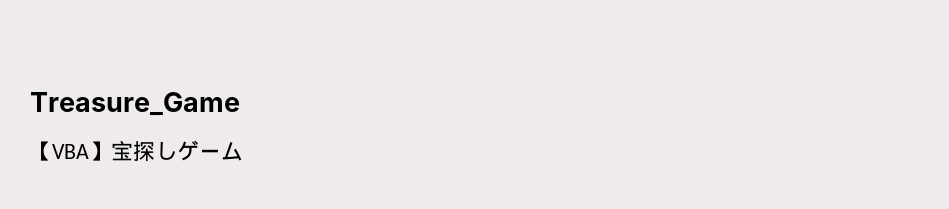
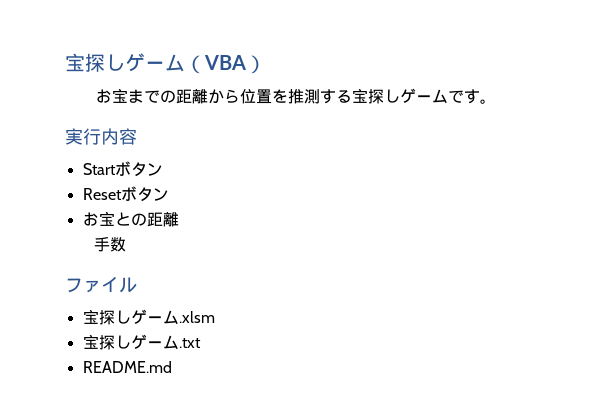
- Treasure_Game
- 【VBA】宝探しゲーム
+ 宝探しゲーム（VBA）
+ お宝までの距離から位置を推測する宝探しゲームです。
+ 実行内容
+ Startボタン
+ Resetボタン
+ お宝との距離
+ 手数
+ ファイル
+ 宝探しゲーム.xlsm
+ 宝探しゲーム.txt
+ README.md

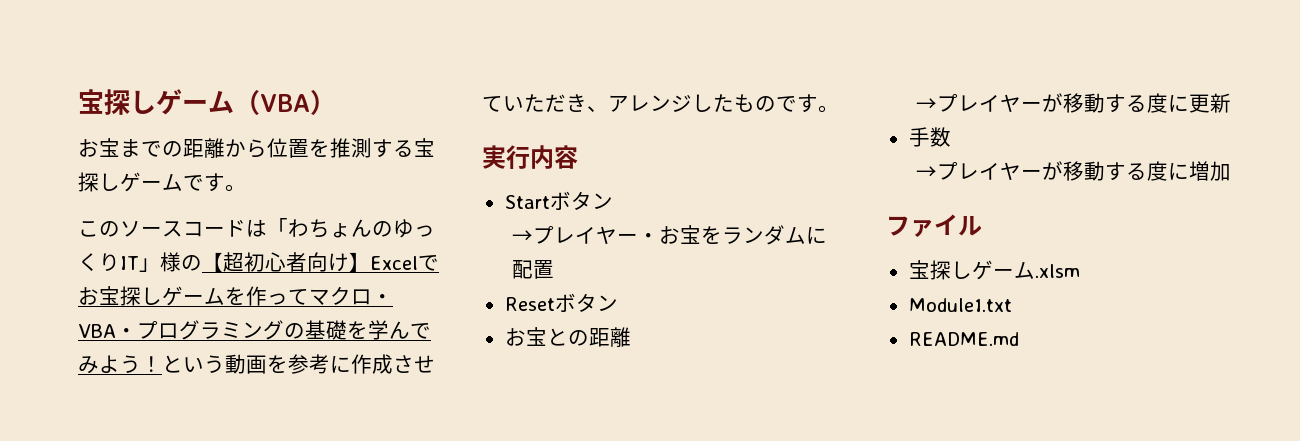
+ このソースコードは「わちょんのゆっくりIT」様の【超初心者向け】Excelでお宝探しゲームを作ってマクロ・VBA・プログラミングの基礎を学んでみよう！という動画を参考に作成させていただき、アレンジしたものです。
+ →プレイヤー・お宝をランダムに配置
+ →プレイヤーが移動する度に更新
  手数
+ →プレイヤーが移動する度に増加
- 宝探しゲーム.txt
+ Module1.txt

